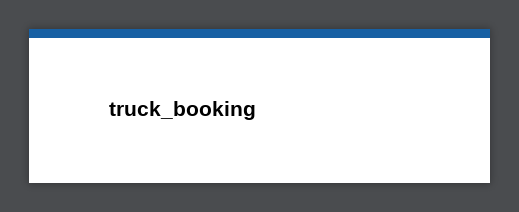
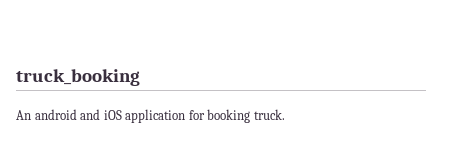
+ An android and iOS application for booking truck.

